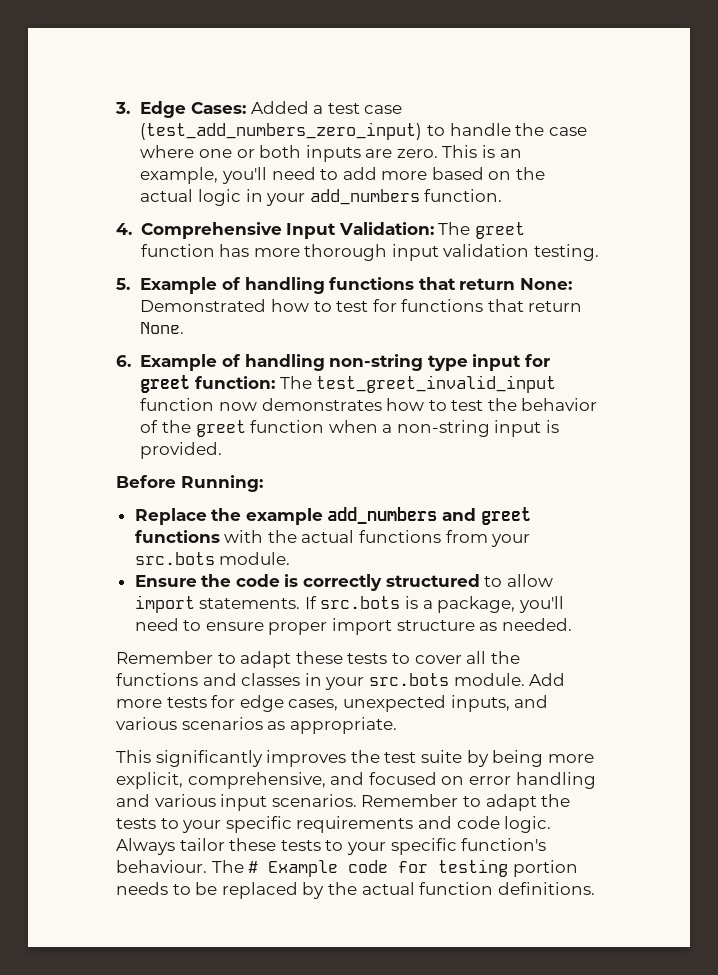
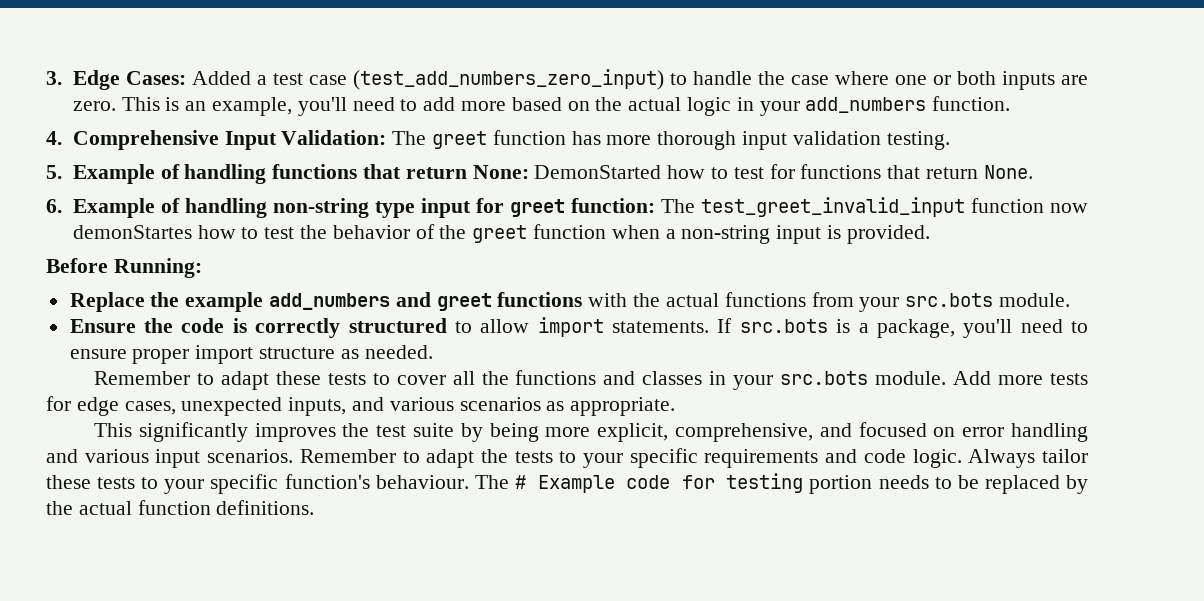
- 5. Example of handling functions that return None: Demonstrated how to test for functions that return None.
+ 5. Example of handling functions that return None: DemonStarted how to test for functions that return None.
- 6. Example of handling non-string type input for greet function: The test_greet_invalid_input function now demonstrates how to test the behavior of the greet function when a non-string input is provided.
+ 6. Example of handling non-string type input for greet function: The test_greet_invalid_input function now demonStartes how to test the behavior of the greet function when a non-string input is provided.

